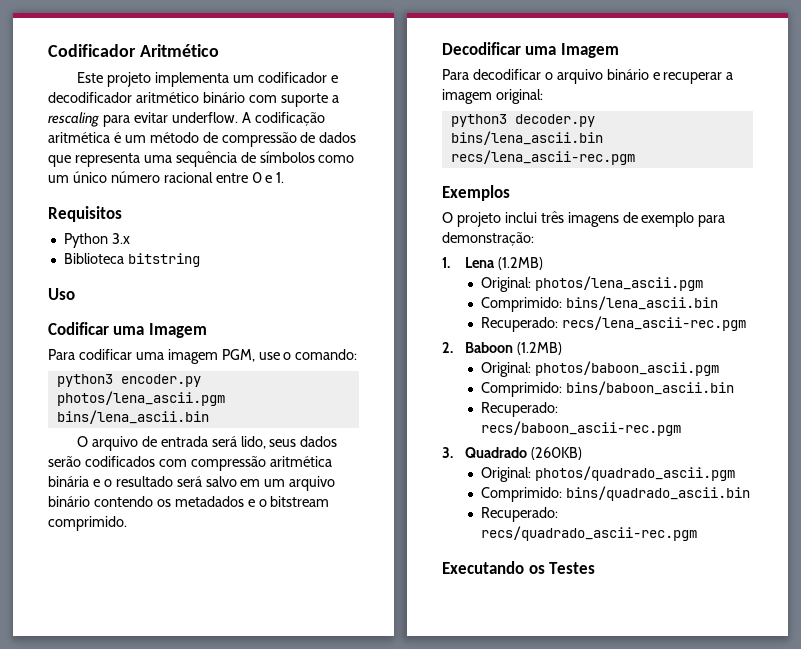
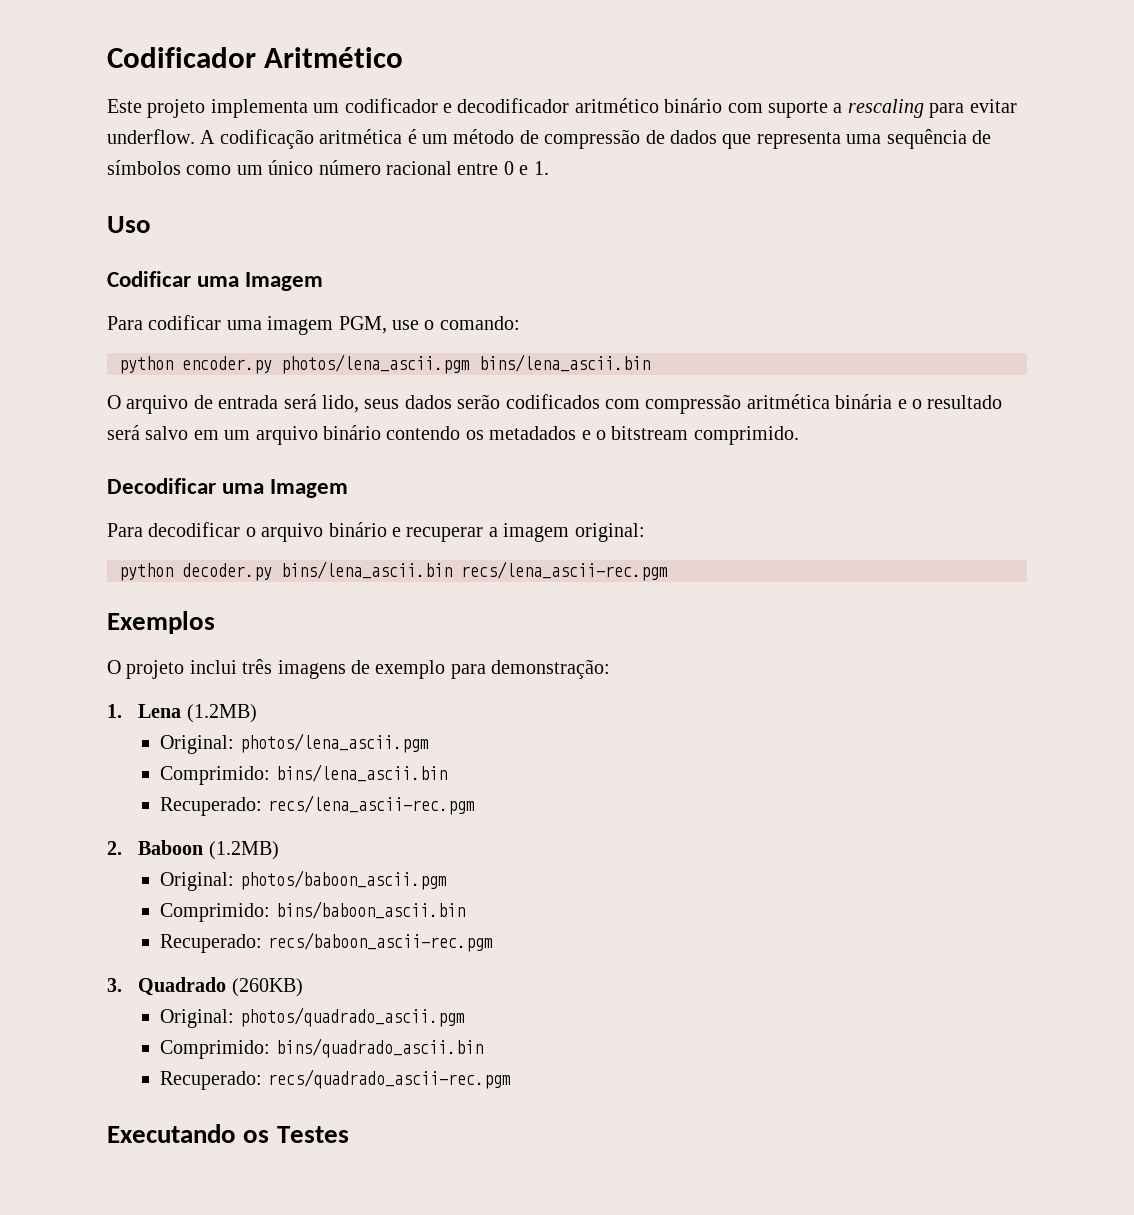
- Requisitos
- Python 3.x
- Biblioteca bitstring
- python3 encoder.py photos/lena_ascii.pgm bins/lena_ascii.bin
+ python encoder.py photos/lena_ascii.pgm bins/lena_ascii.bin
- python3 decoder.py bins/lena_ascii.bin recs/lena_ascii-rec.pgm
+ python decoder.py bins/lena_ascii.bin recs/lena_ascii-rec.pgm

